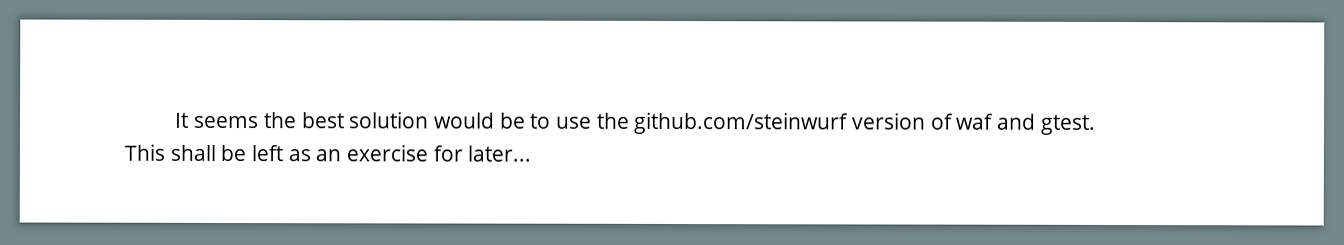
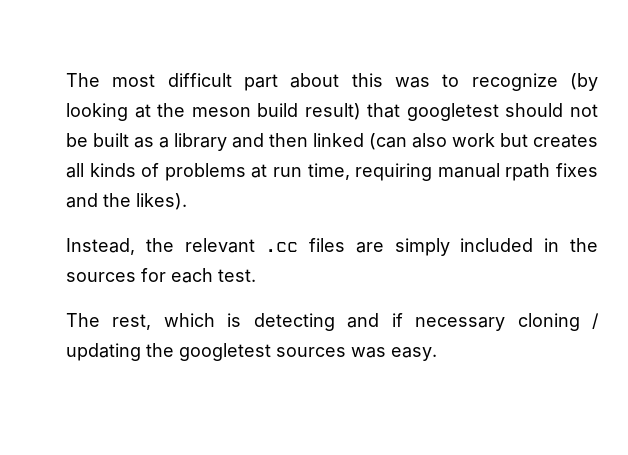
- It seems the best solution would be to use the github.com/steinwurf version of waf and gtest.
- This shall be left as an exercise for later...
+ The most difficult part about this was to recognize (by looking at the meson build result) that googletest should not be built as a library and then linked (can also work but creates all kinds of problems at run time, requiring manual rpath fixes and the likes).
+ Instead, the relevant .cc files are simply included in the sources for each test.
+ The rest, which is detecting and if necessary cloning / updating the googletest sources was easy.

